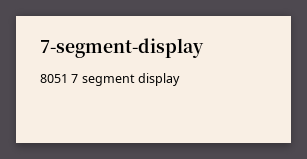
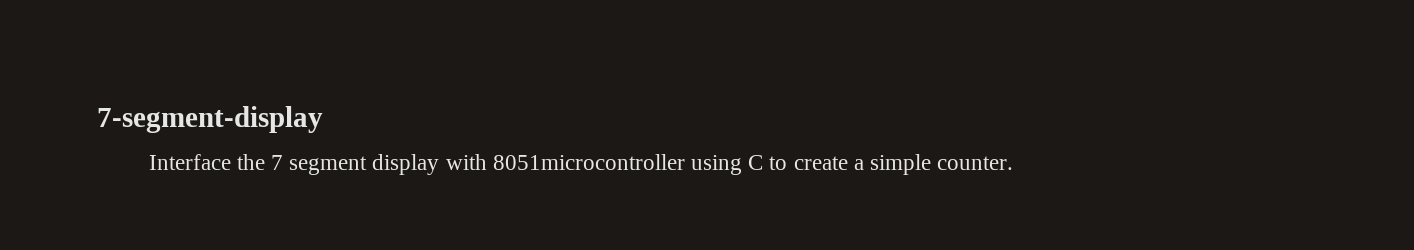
- 8051 7 segment display
+ Interface the 7 segment display with 8051microcontroller using C to create a simple counter.

